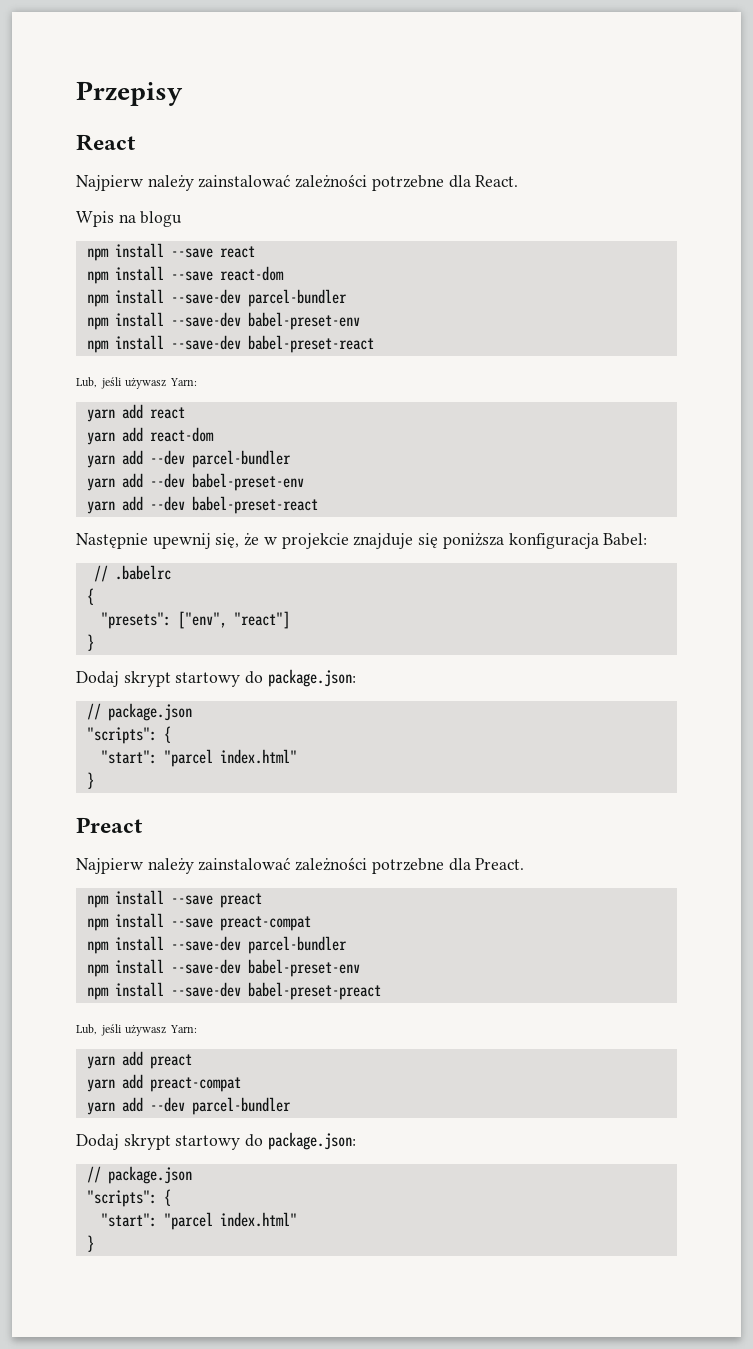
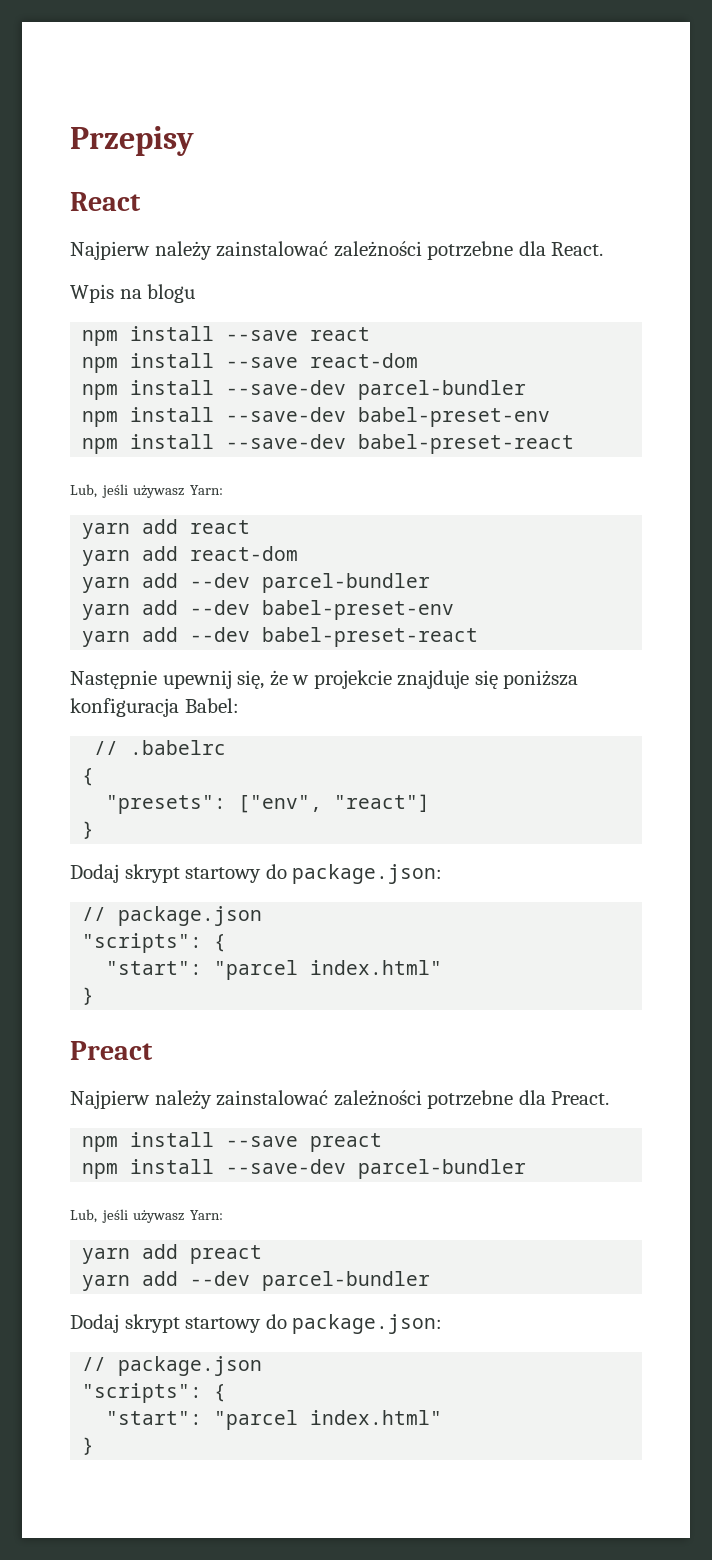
  npm install --save preact
- npm install --save preact-compat
  npm install --save-dev parcel-bundler
- npm install --save-dev babel-preset-env
- npm install --save-dev babel-preset-preact
- yarn add preact-compat

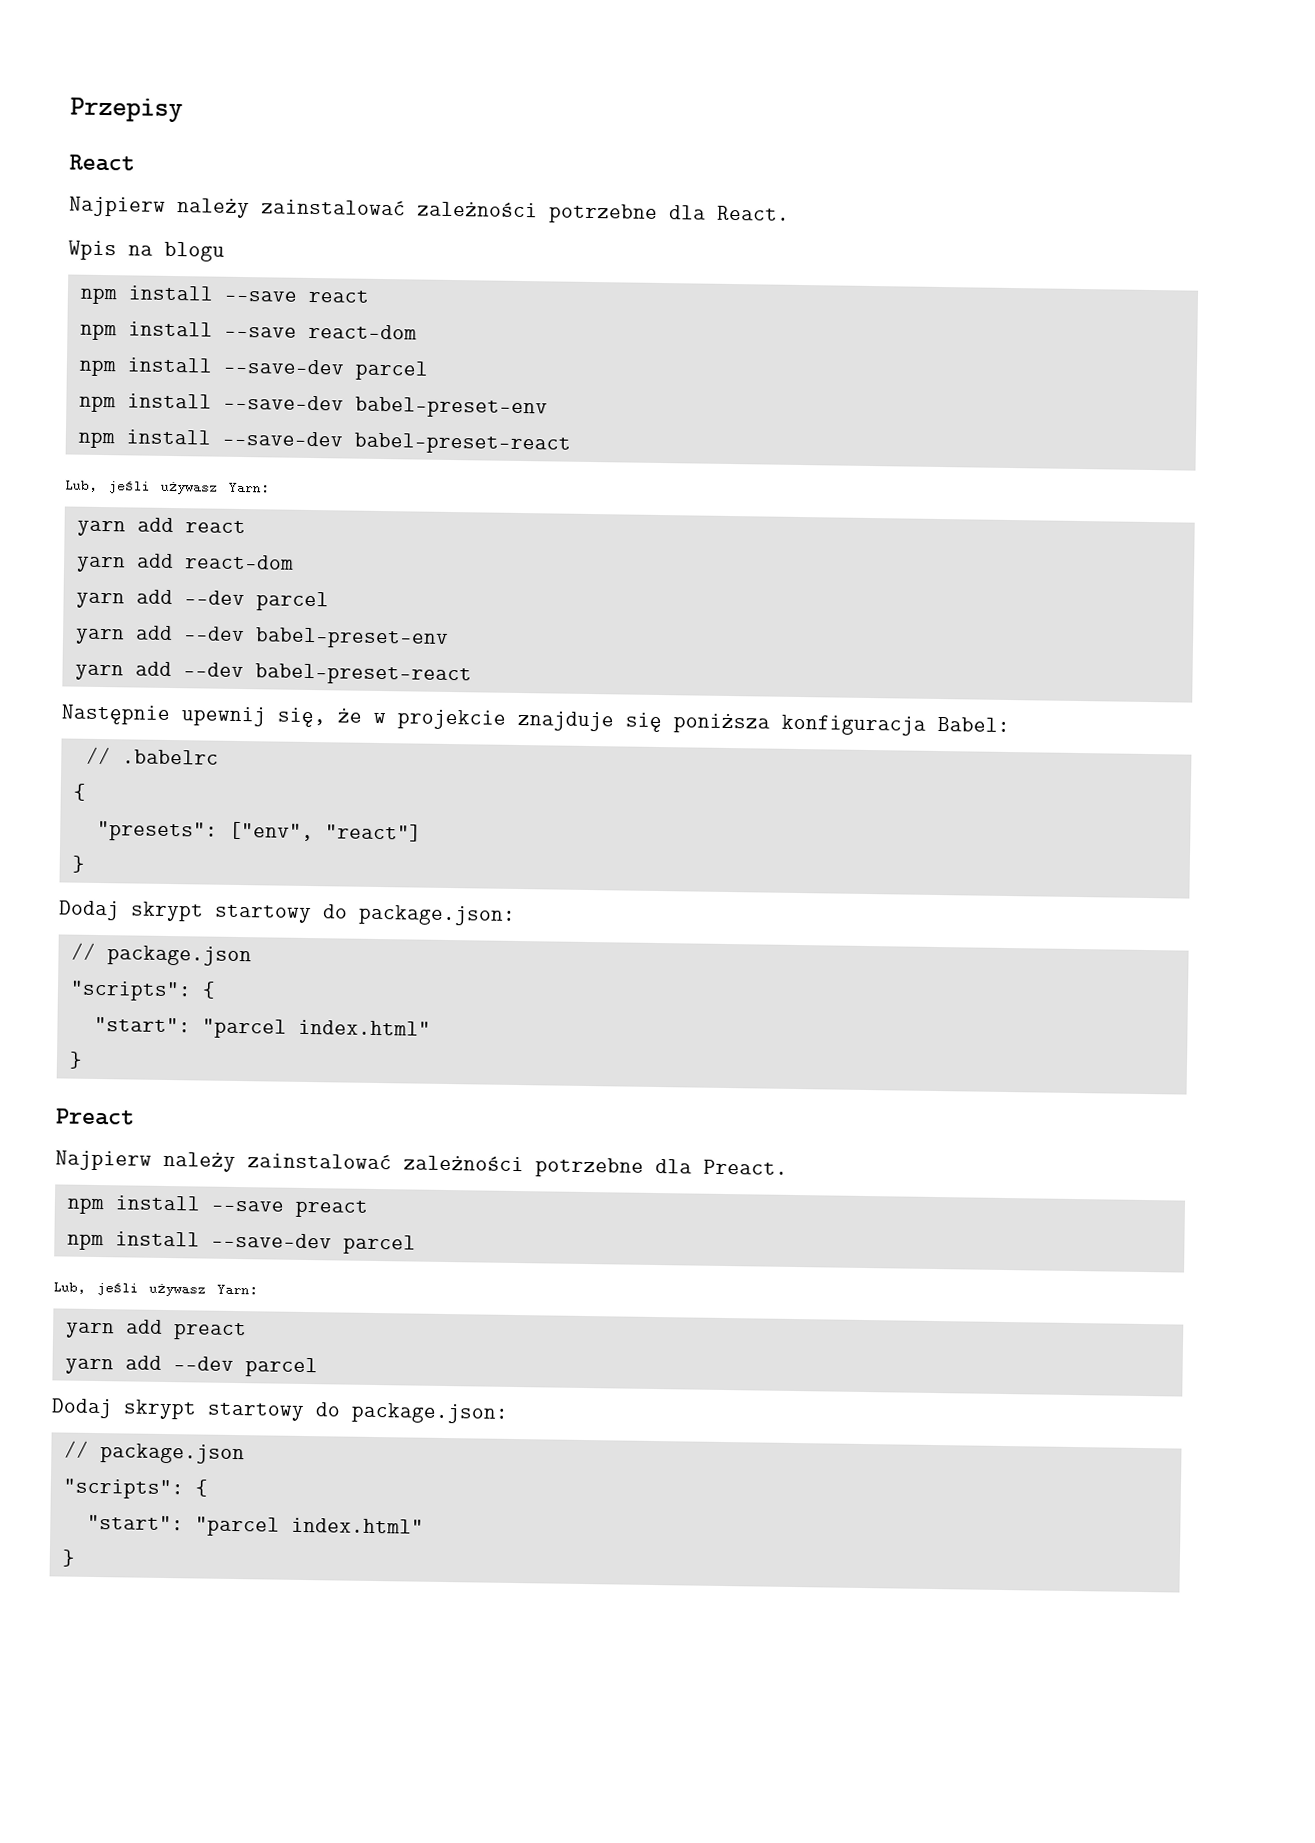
  npm install --save react-dom
- npm install --save-dev parcel-bundler
+ npm install --save-dev parcel
  yarn add react-dom
- yarn add --dev parcel-bundler
+ yarn add --dev parcel
  npm install --save preact
- npm install --save-dev parcel-bundler
+ npm install --save-dev parcel
  yarn add preact
- yarn add --dev parcel-bundler
+ yarn add --dev parcel

